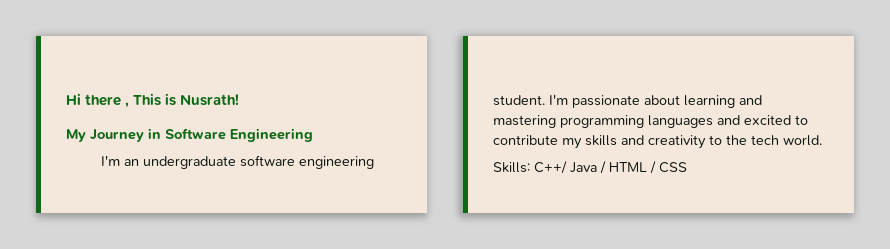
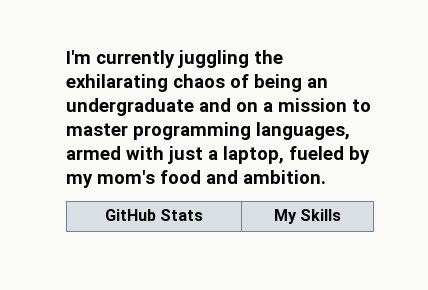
- Hi there , This is Nusrath!
- My Journey in Software Engineering
- I'm an undergraduate software engineering student. I'm passionate about learning and mastering programming languages and excited to contribute my skills and creativity to the tech world.
- Skills: C++/ Java / HTML / CSS
+ I'm currently juggling the exhilarating chaos of being an undergraduate and on a mission to master programming languages, armed with just a laptop, fueled by my mom's food and ambition.
+ GitHub Stats | My Skills

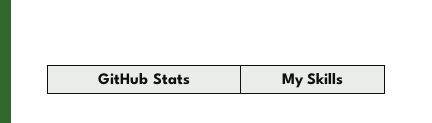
- I'm currently juggling the exhilarating chaos of being an undergraduate and on a mission to master programming languages, armed with just a laptop, fueled by my mom's food and ambition.

